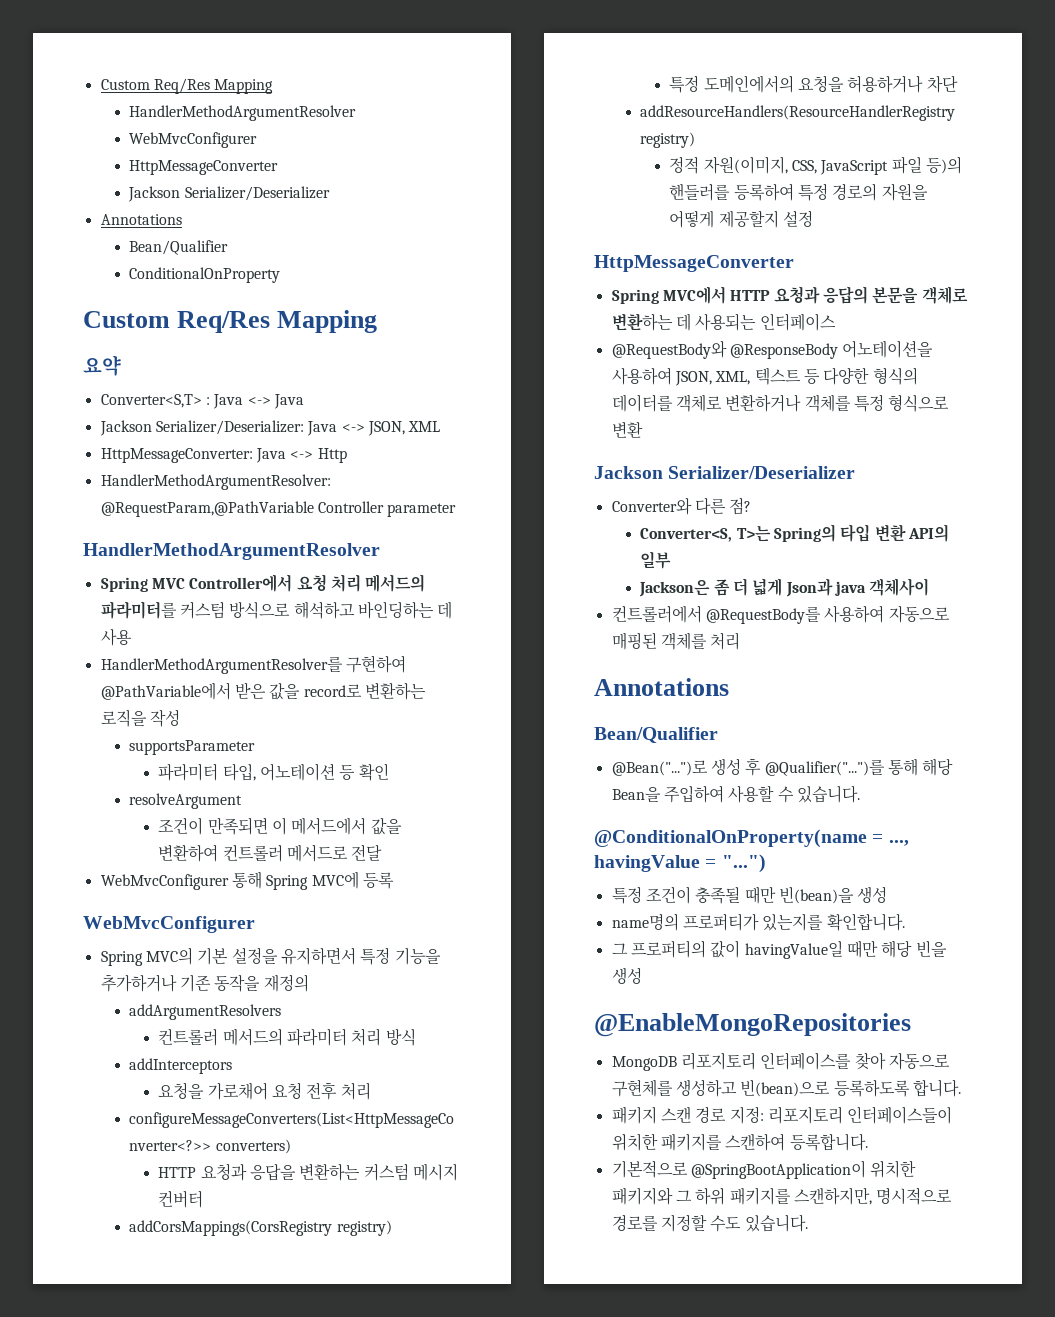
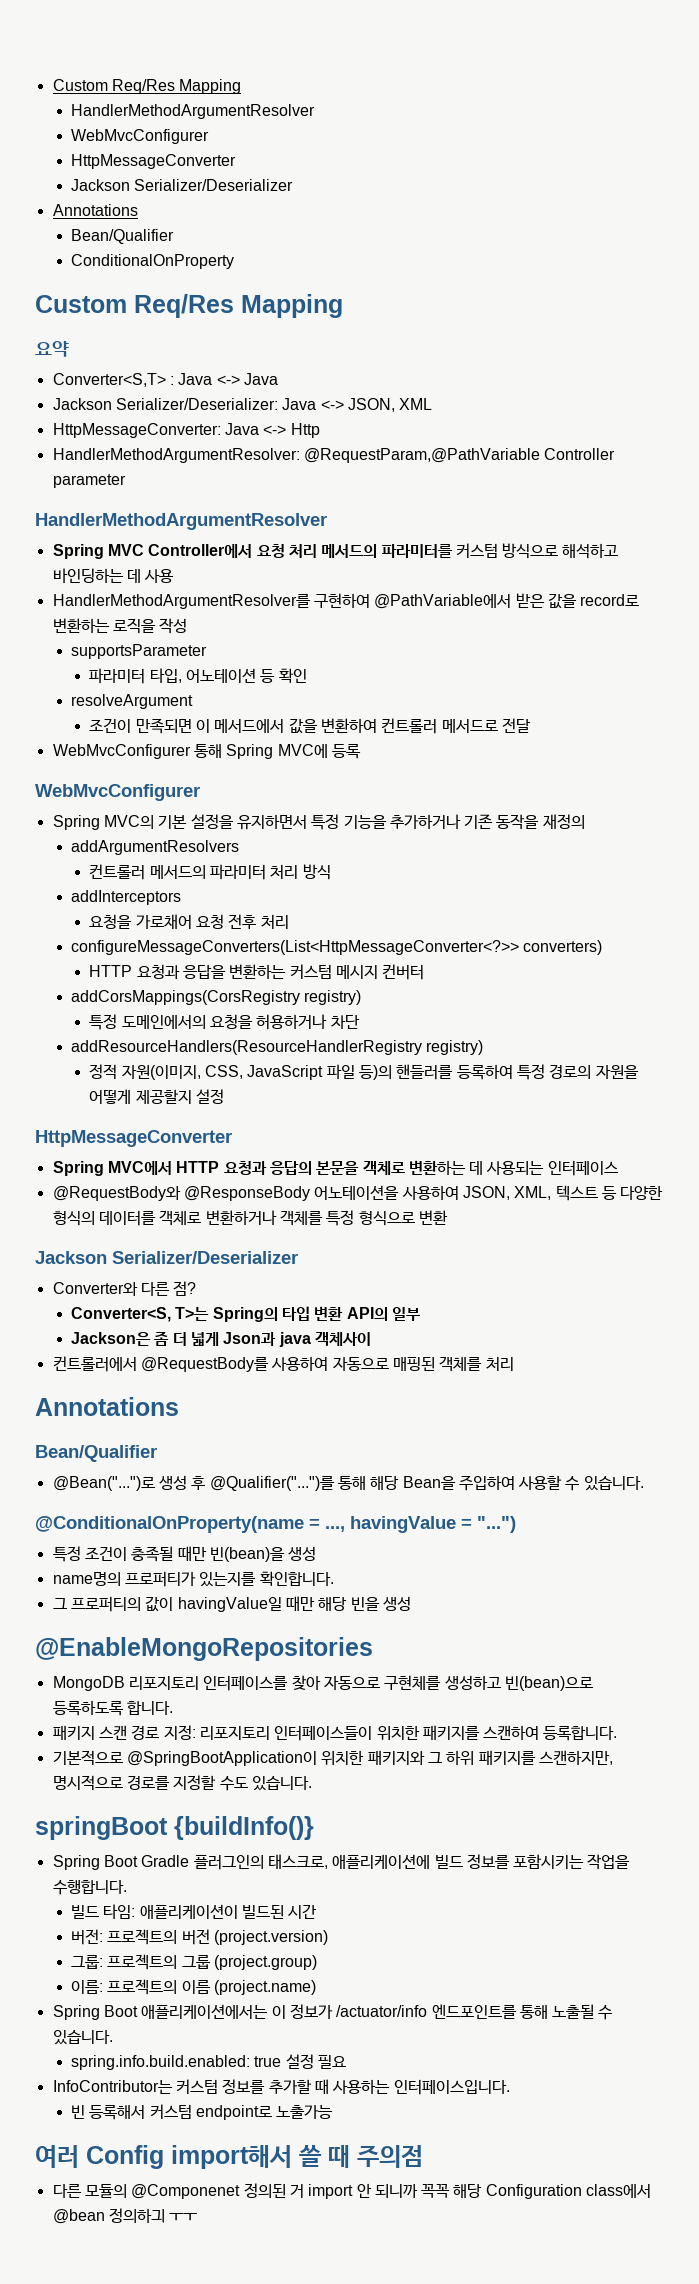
+ springBoot {buildInfo()}
+ Spring Boot Gradle 플러그인의 태스크로, 애플리케이션에 빌드 정보를 포함시키는 작업을 수행합니다.
+ 빌드 타임: 애플리케이션이 빌드된 시간
+ 버전: 프로젝트의 버전 (project.version)
+ 그룹: 프로젝트의 그룹 (project.group)
+ 이름: 프로젝트의 이름 (project.name)
+ Spring Boot 애플리케이션에서는 이 정보가 /actuator/info 엔드포인트를 통해 노출될 수 있습니다.
+ spring.info.build.enabled: true 설정 필요
+ InfoContributor는 커스텀 정보를 추가할 때 사용하는 인터페이스입니다.
+ 빈 등록해서 커스텀 endpoint로 노출가능
+ 여러 Config import해서 쓸 때 주의점
+ 다른 모듈의 @Componenet 정의된 거 import 안 되니까 꼭꼭 해당 Configuration class에서 @bean 정의하긔 ㅜㅜ

